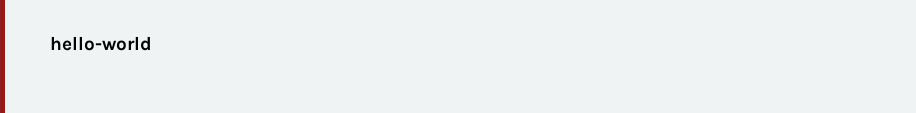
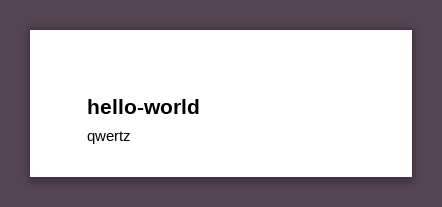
+ qwertz

